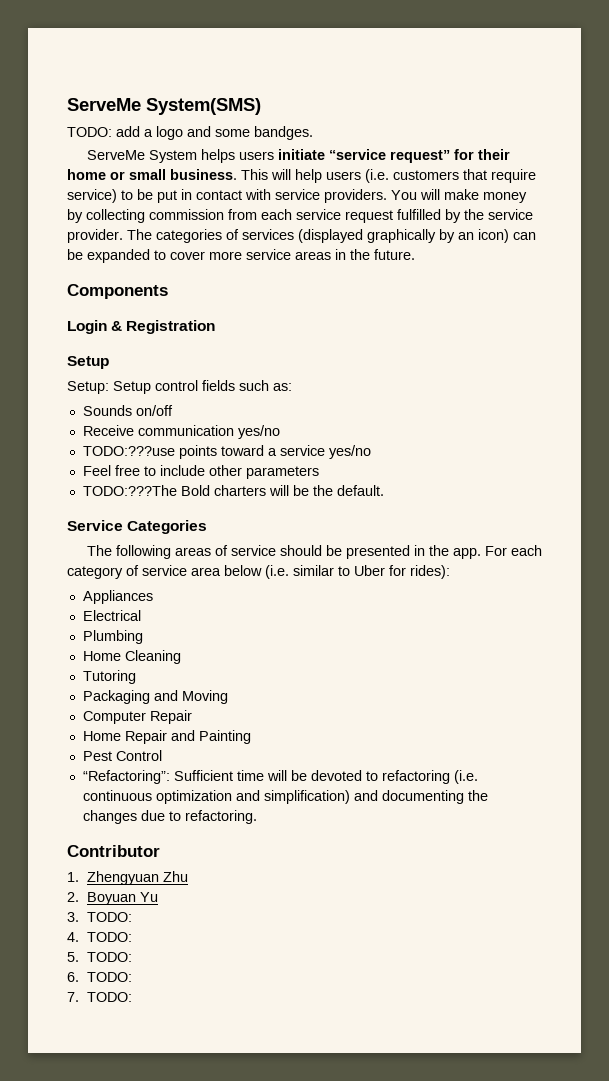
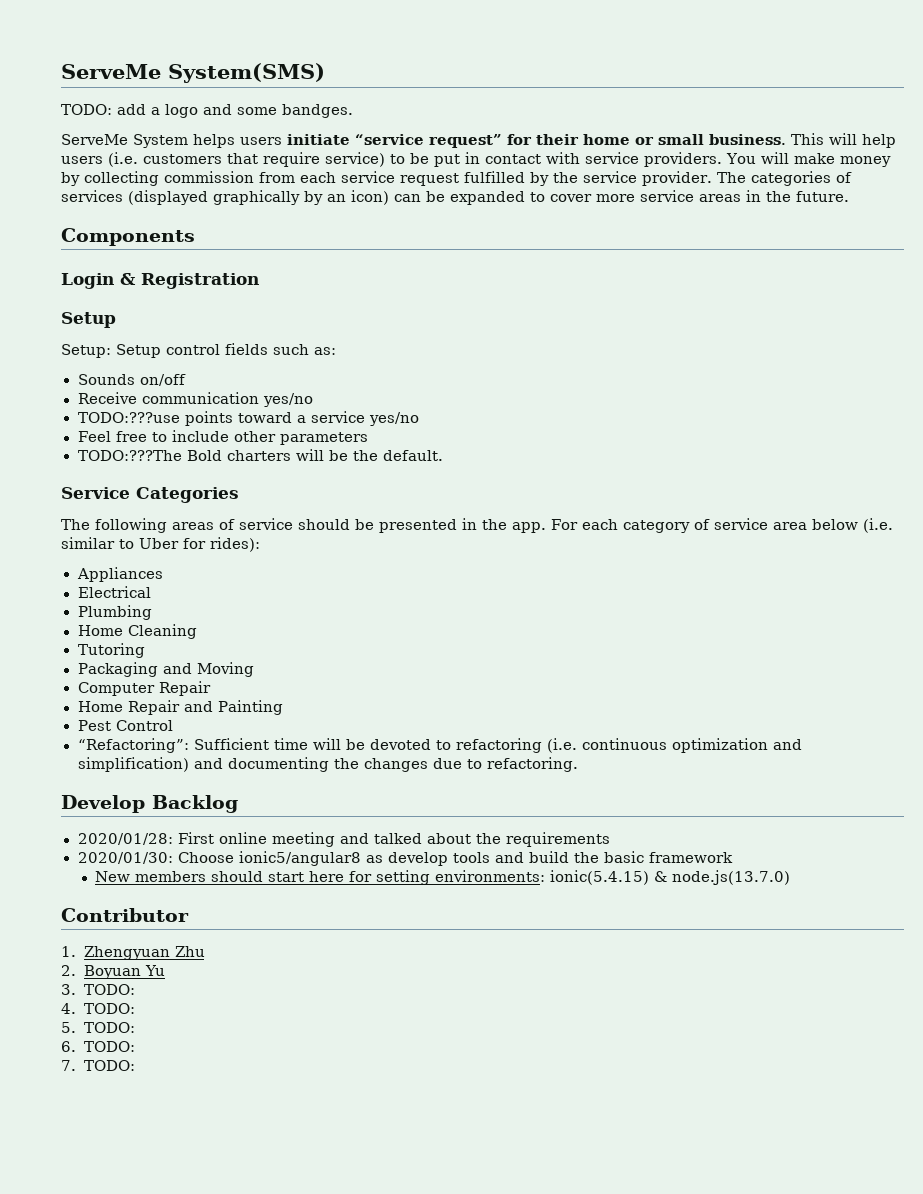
+ Develop Backlog
+ 2020/01/28: First online meeting and talked about the requirements
+ 2020/01/30: Choose ionic5/angular8 as develop tools and build the basic framework
+ New members should start here for setting environments: ionic(5.4.15) & node.js(13.7.0)

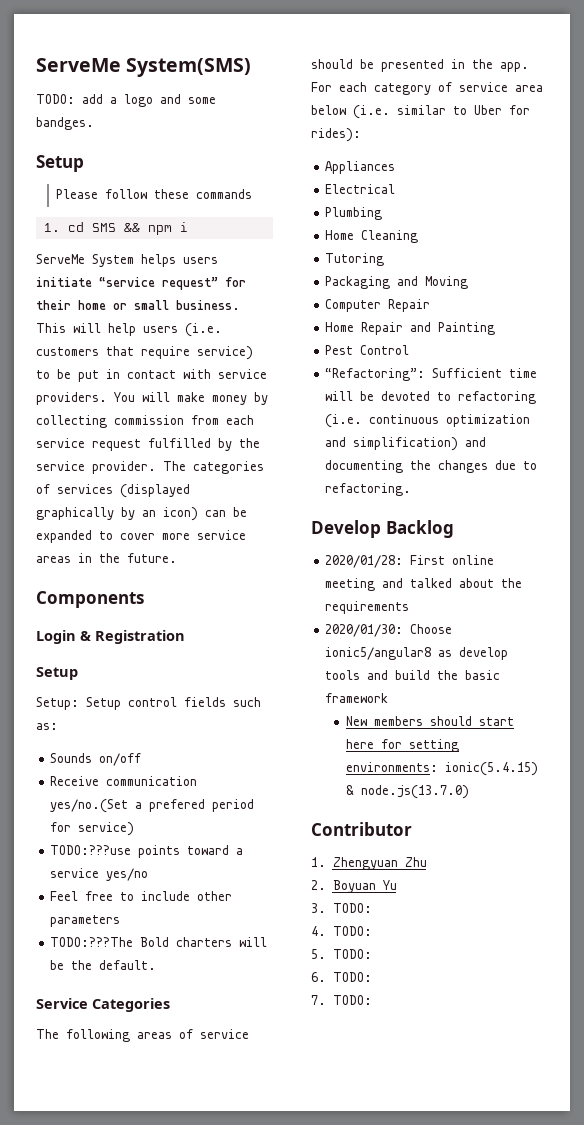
  TODO: add a logo and some bandges.
+ Setup
+ Please follow these commands
+ 1. cd SMS && npm i
- Receive communication yes/no
+ Receive communication yes/no.(Set a prefered period for service)

